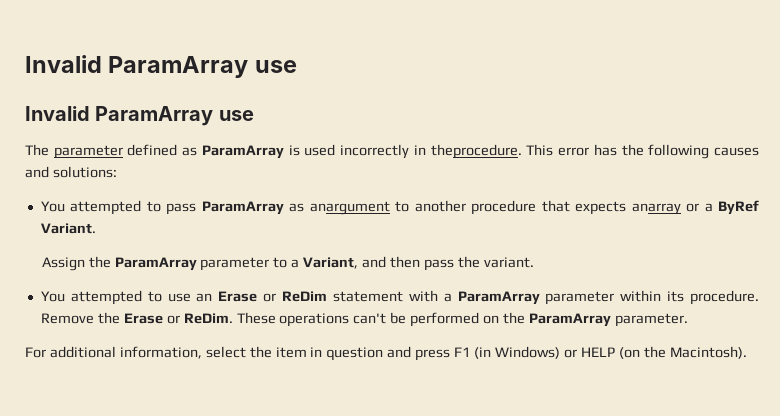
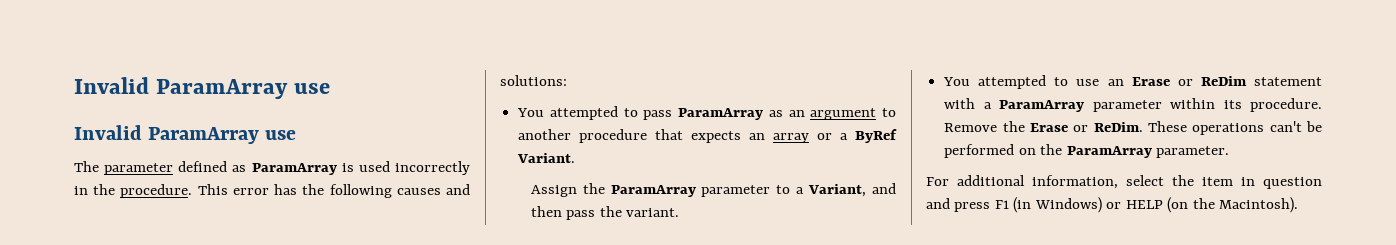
- The parameter defined as ParamArray is used incorrectly in theprocedure.
+ The parameter defined as ParamArray is used incorrectly in the procedure.
- You attempted to pass ParamArray as anargument to another procedure that expects anarray or a ByRef Variant.
+ You attempted to pass ParamArray as an argument to another procedure that expects an array or a ByRef Variant.

